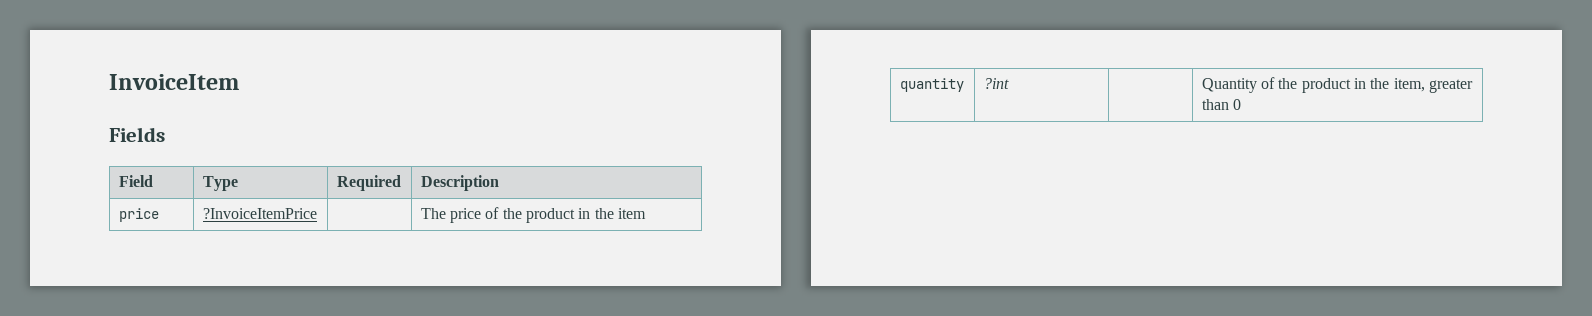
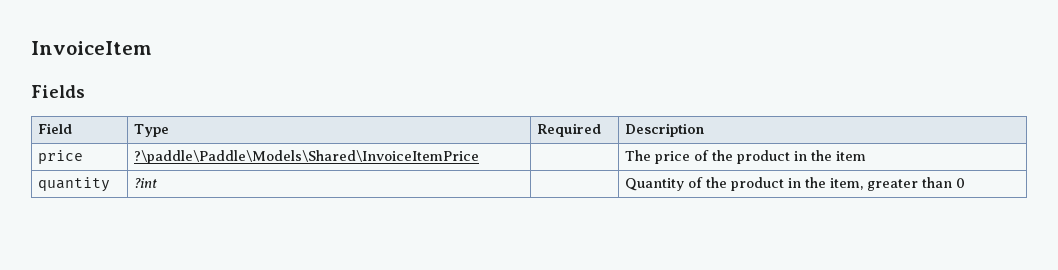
- price | ?InvoiceItemPrice | | The price of the product in the item
+ price | ?\paddle\Paddle\Models\Shared\InvoiceItemPrice | | The price of the product in the item

